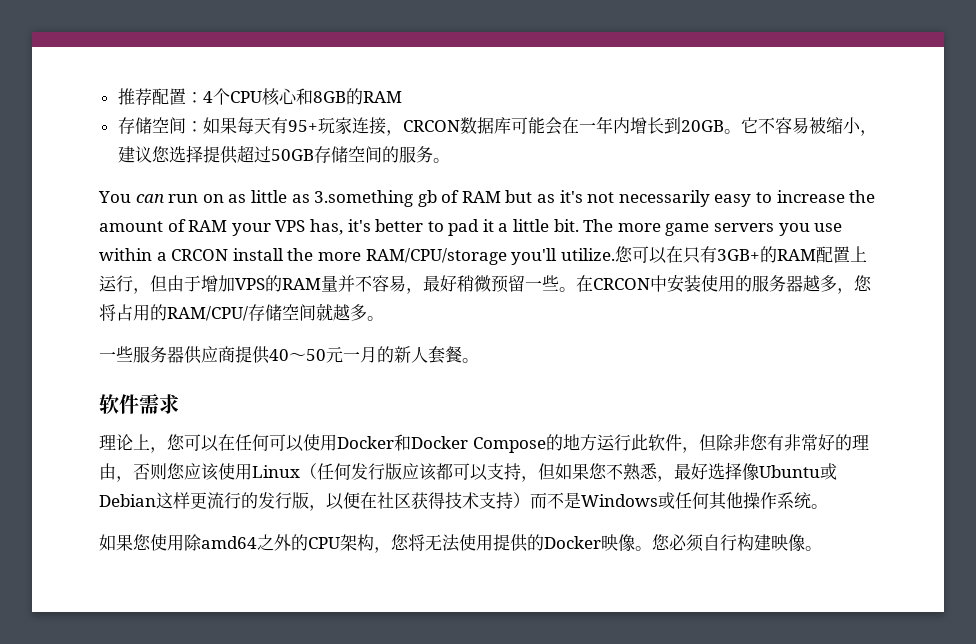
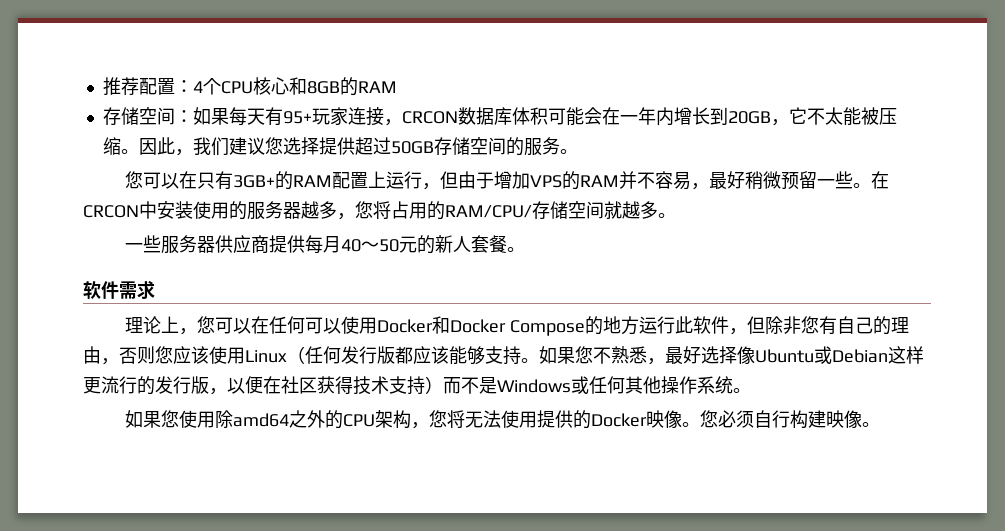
- 存储空间：如果每天有95+玩家连接，CRCON数据库可能会在一年内增长到20GB。它不容易被缩小，建议您选择提供超过50GB存储空间的服务。
+ 存储空间：如果每天有95+玩家连接，CRCON数据库体积可能会在一年内增长到20GB，它不太能被压缩。因此，我们建议您选择提供超过50GB存储空间的服务。
- You can run on as little as 3.something gb of RAM but as it's not necessarily easy to increase the amount of RAM your VPS has, it's better to pad it a little bit. The more game servers you use within a CRCON install the more RAM/CPU/storage you'll utilize.您可以在只有3GB+的RAM配置上运行，但由于增加VPS的RAM量并不容易，最好稍微预留一些。
+ 您可以在只有3GB+的RAM配置上运行，但由于增加VPS的RAM并不容易，最好稍微预留一些。
- 一些服务器供应商提供40～50元一月的新人套餐。
+ 一些服务器供应商提供每月40～50元的新人套餐。
- 理论上，您可以在任何可以使用Docker和Docker Compose的地方运行此软件，但除非您有非常好的理由，否则您应该使用Linux（任何发行版应该都可以支持，但如果您不熟悉，最好选择像Ubuntu或Debian这样更流行的发行版，以便在社区获得技术支持）而不是Windows或任何其他操作系统。
+ 理论上，您可以在任何可以使用Docker和Docker Compose的地方运行此软件，但除非您有自己的理由，否则您应该使用Linux（任何发行版都应该能够支持。如果您不熟悉，最好选择像Ubuntu或Debian这样更流行的发行版，以便在社区获得技术支持）而不是Windows或任何其他操作系统。

